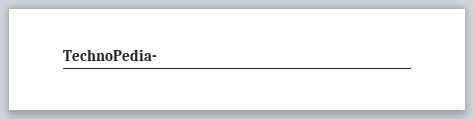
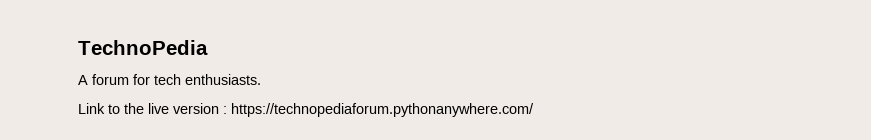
- TechnoPedia-
+ TechnoPedia
+ A forum for tech enthusiasts.
+ Link to the live version : https://technopediaforum.pythonanywhere.com/

